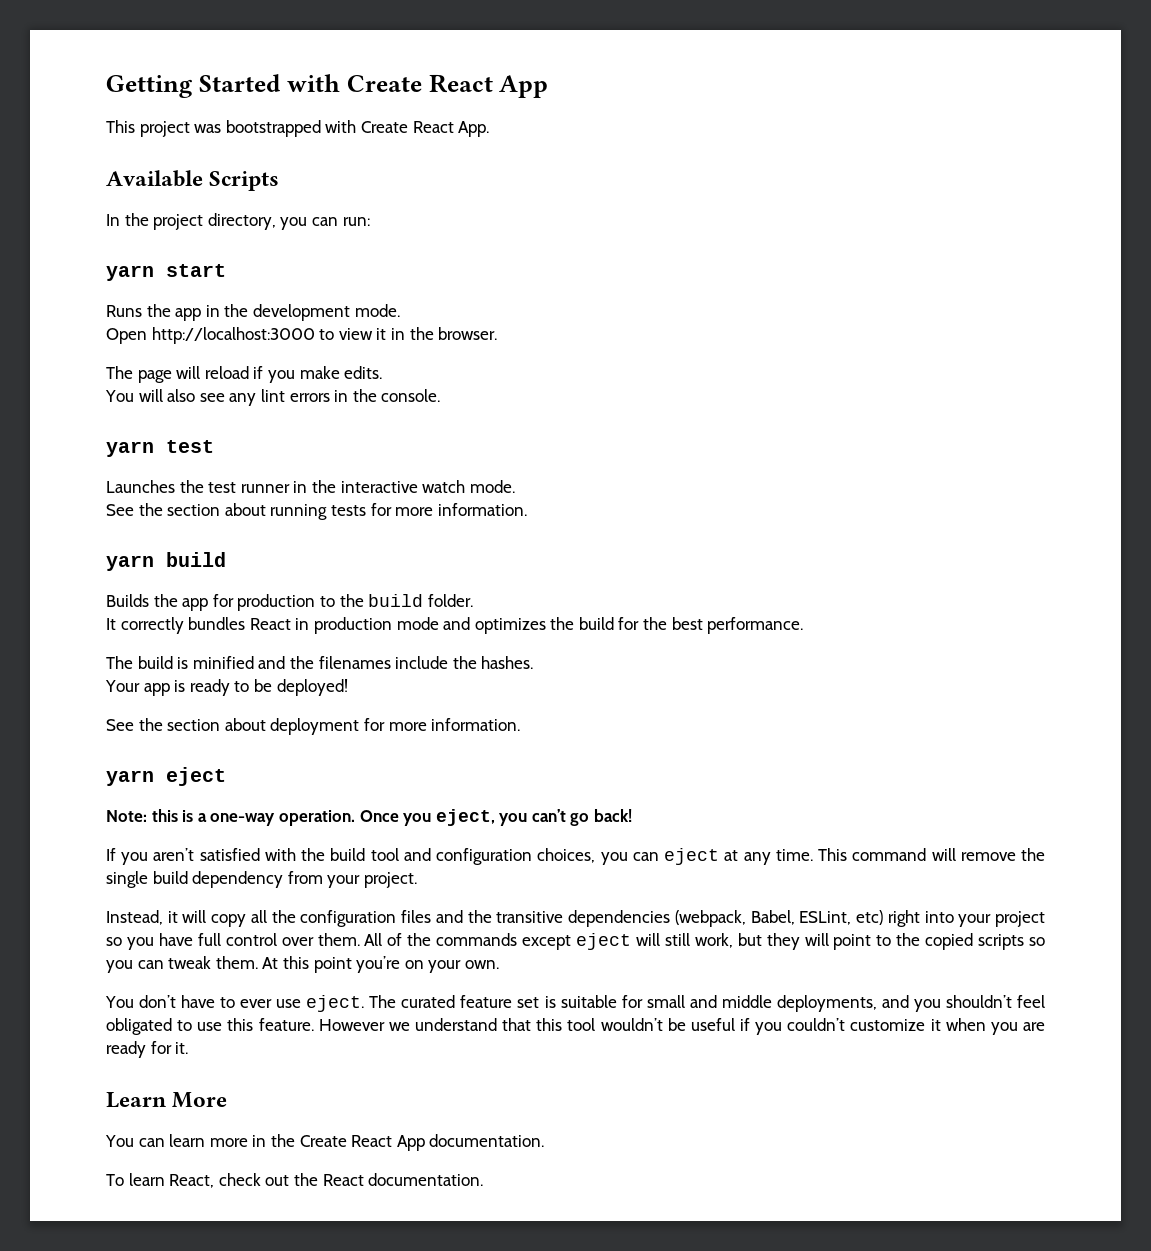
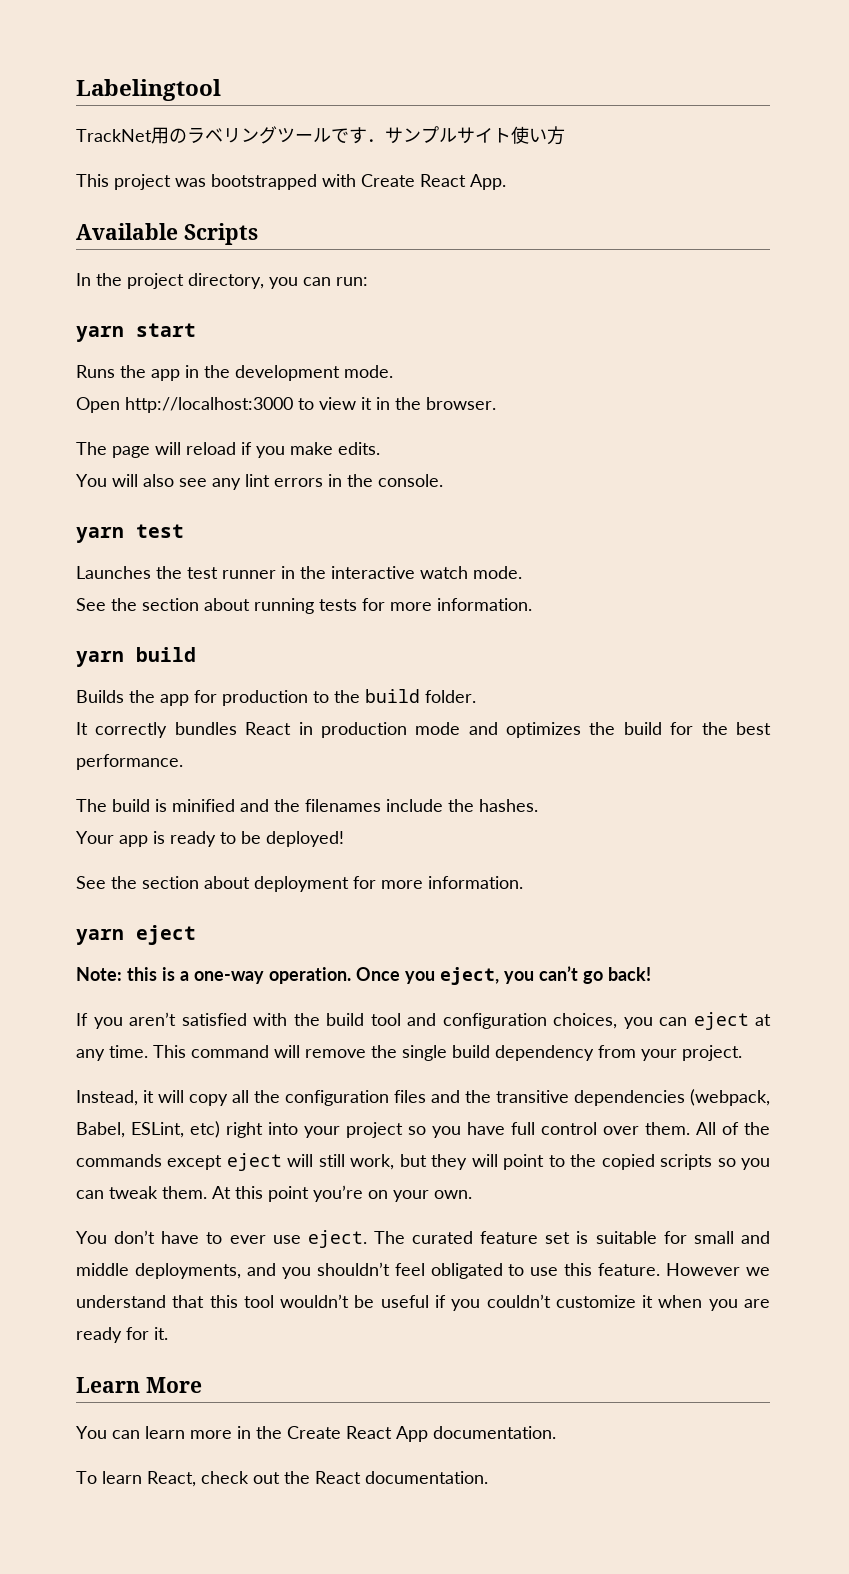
- Getting Started with Create React App
+ Labelingtool
+ TrackNet用のラベリングツールです．サンプルサイト使い方

